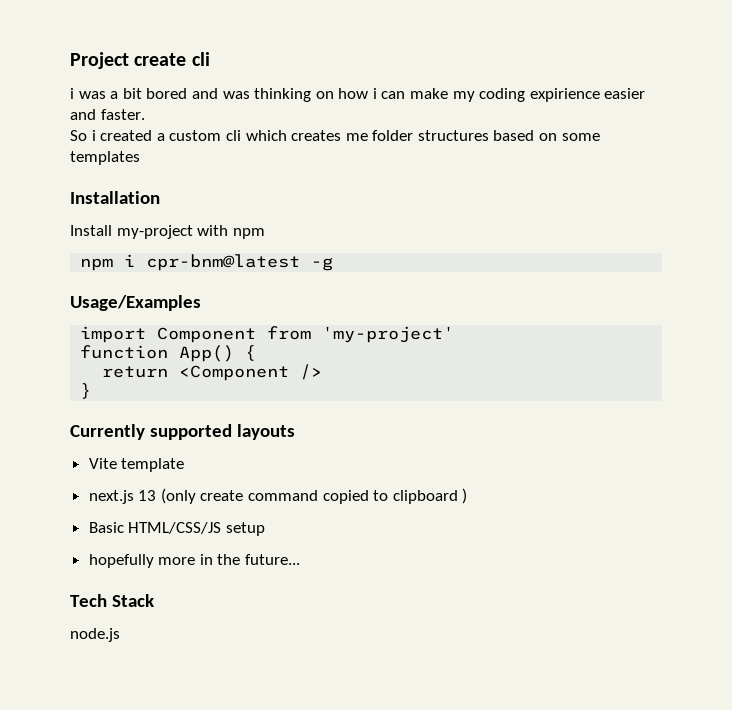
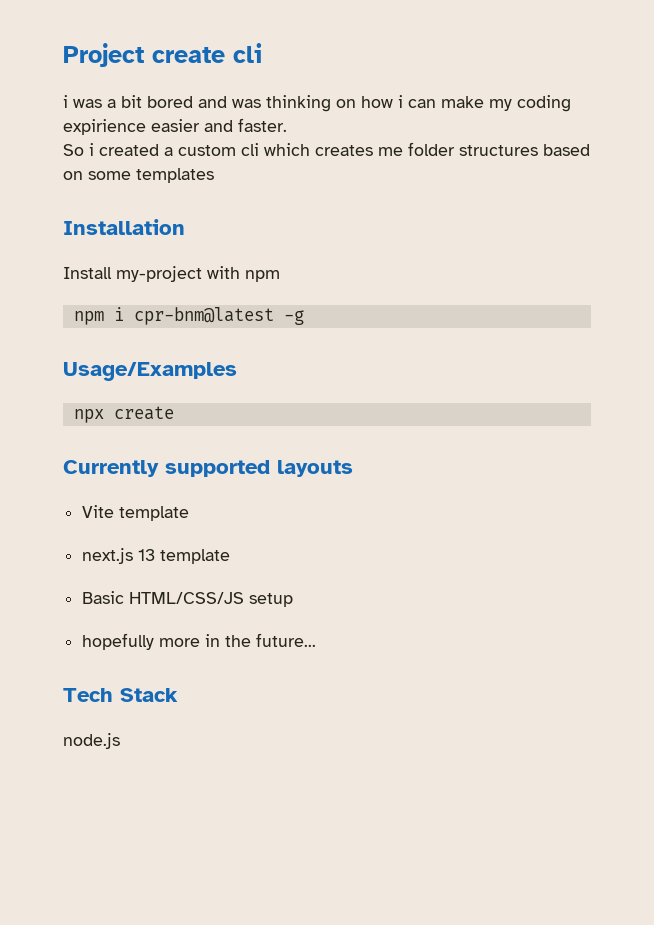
- import Component from 'my-project'
- function App() {
- return <Component />
- }
+ npx create
- next.js 13 (only create command copied to clipboard )
+ next.js 13 template

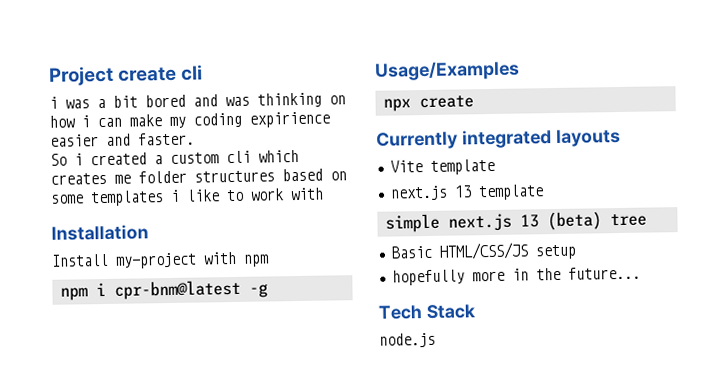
- So i created a custom cli which creates me folder structures based on some templates
+ So i created a custom cli which creates me folder structures based on some templates i like to work with
- Currently supported layouts
+ Currently integrated layouts
+ simple next.js 13 (beta) tree

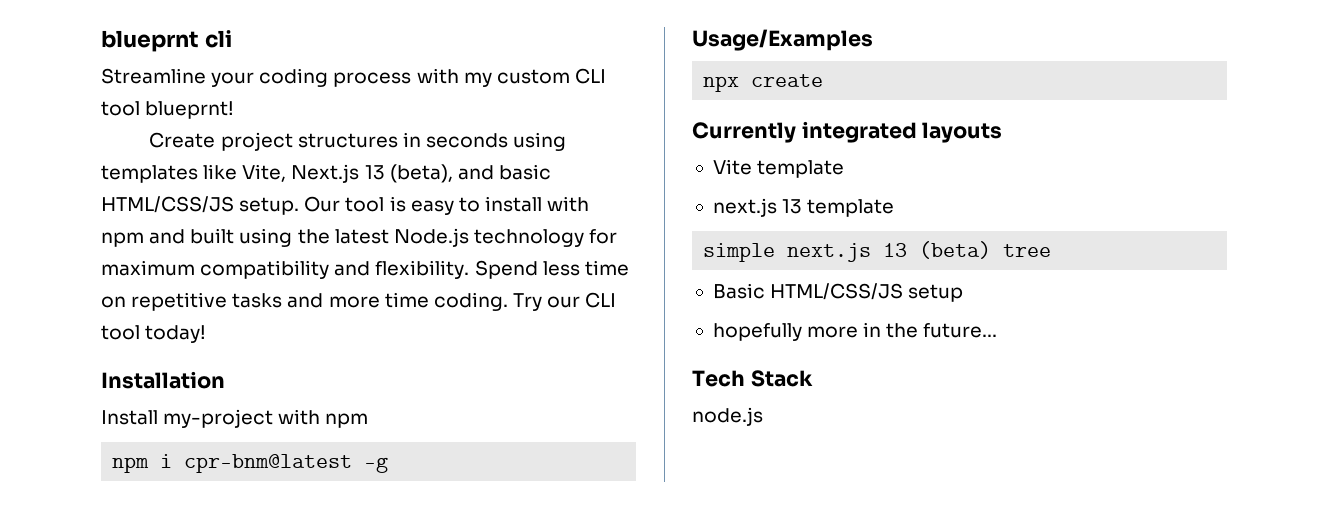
- Project create cli
+ blueprnt cli
- i was a bit bored and was thinking on how i can make my coding expirience easier and faster.
- So i created a custom cli which creates me folder structures based on some templates i like to work with
+ Streamline your coding process with my custom CLI tool blueprnt!
+ Create project structures in seconds using templates like Vite, Next.js 13 (beta), and basic HTML/CSS/JS setup. Our tool is easy to install with npm and built using the latest Node.js technology for maximum compatibility and flexibility. Spend less time on repetitive tasks and more time coding. Try our CLI tool today!

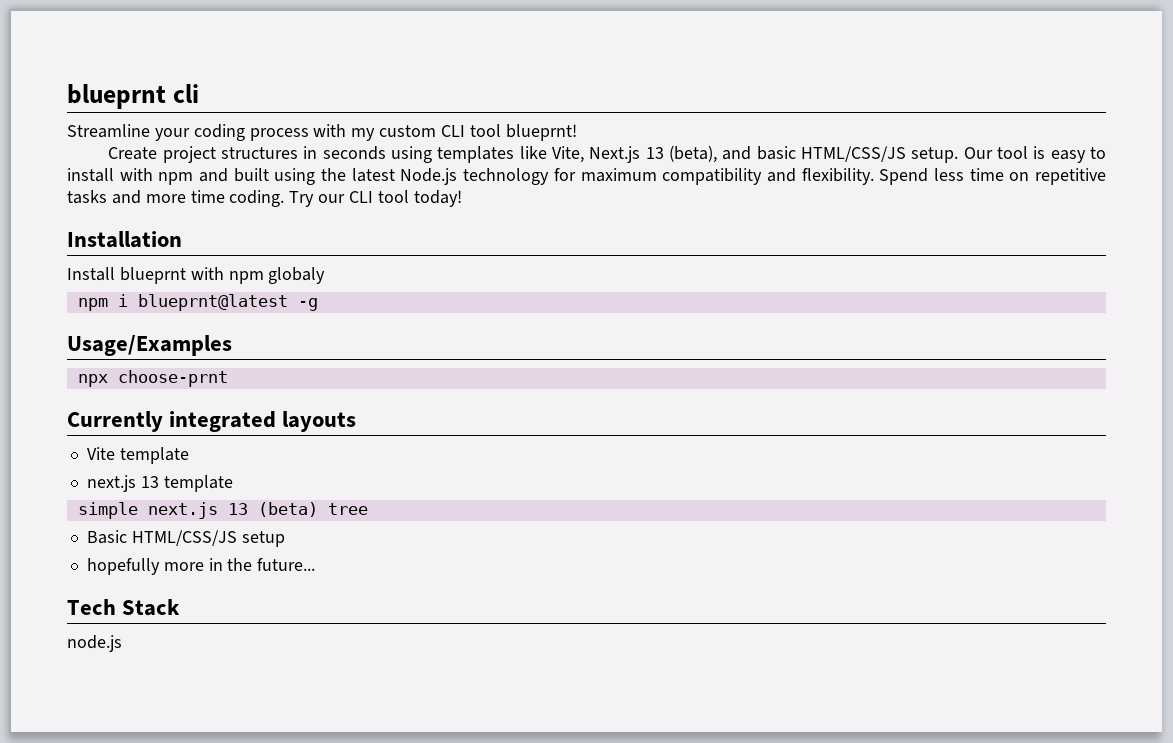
- Install my-project with npm
+ Install blueprnt with npm globaly
- npm i cpr-bnm@latest -g
+ npm i blueprnt@latest -g
- npx create
+ npx choose-prnt

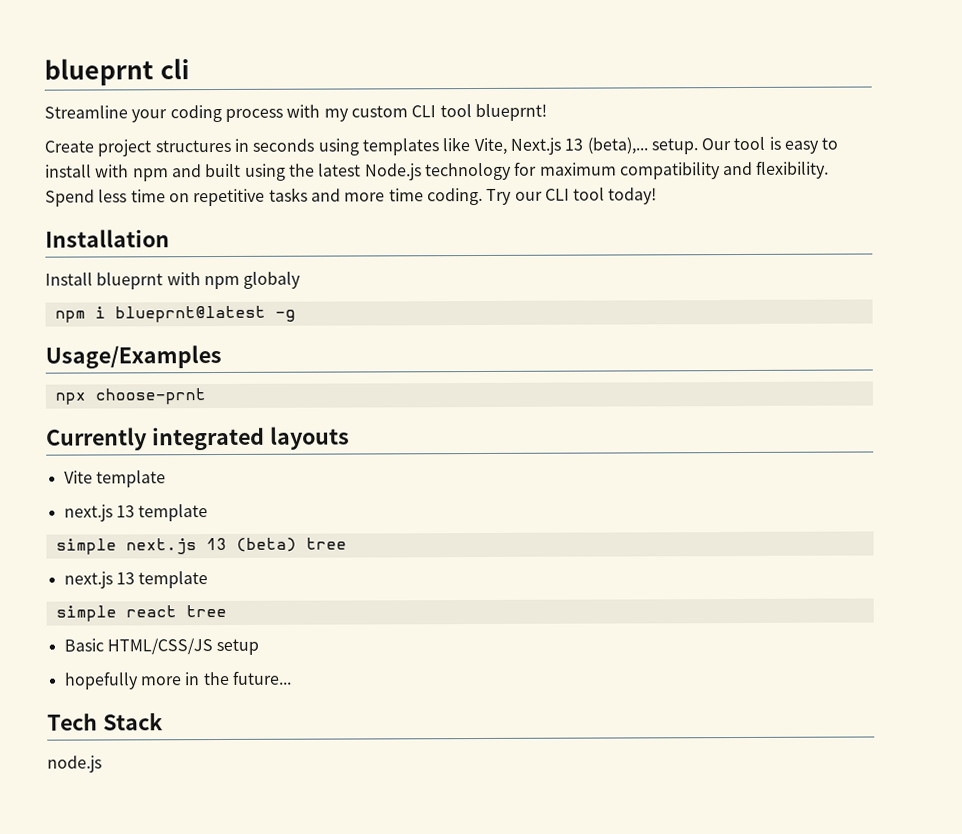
- Create project structures in seconds using templates like Vite, Next.js 13 (beta), and basic HTML/CSS/JS setup.
+ Create project structures in seconds using templates like Vite, Next.js 13 (beta),... setup.
  simple next.js 13 (beta) tree
+ next.js 13 template
+ simple react tree

